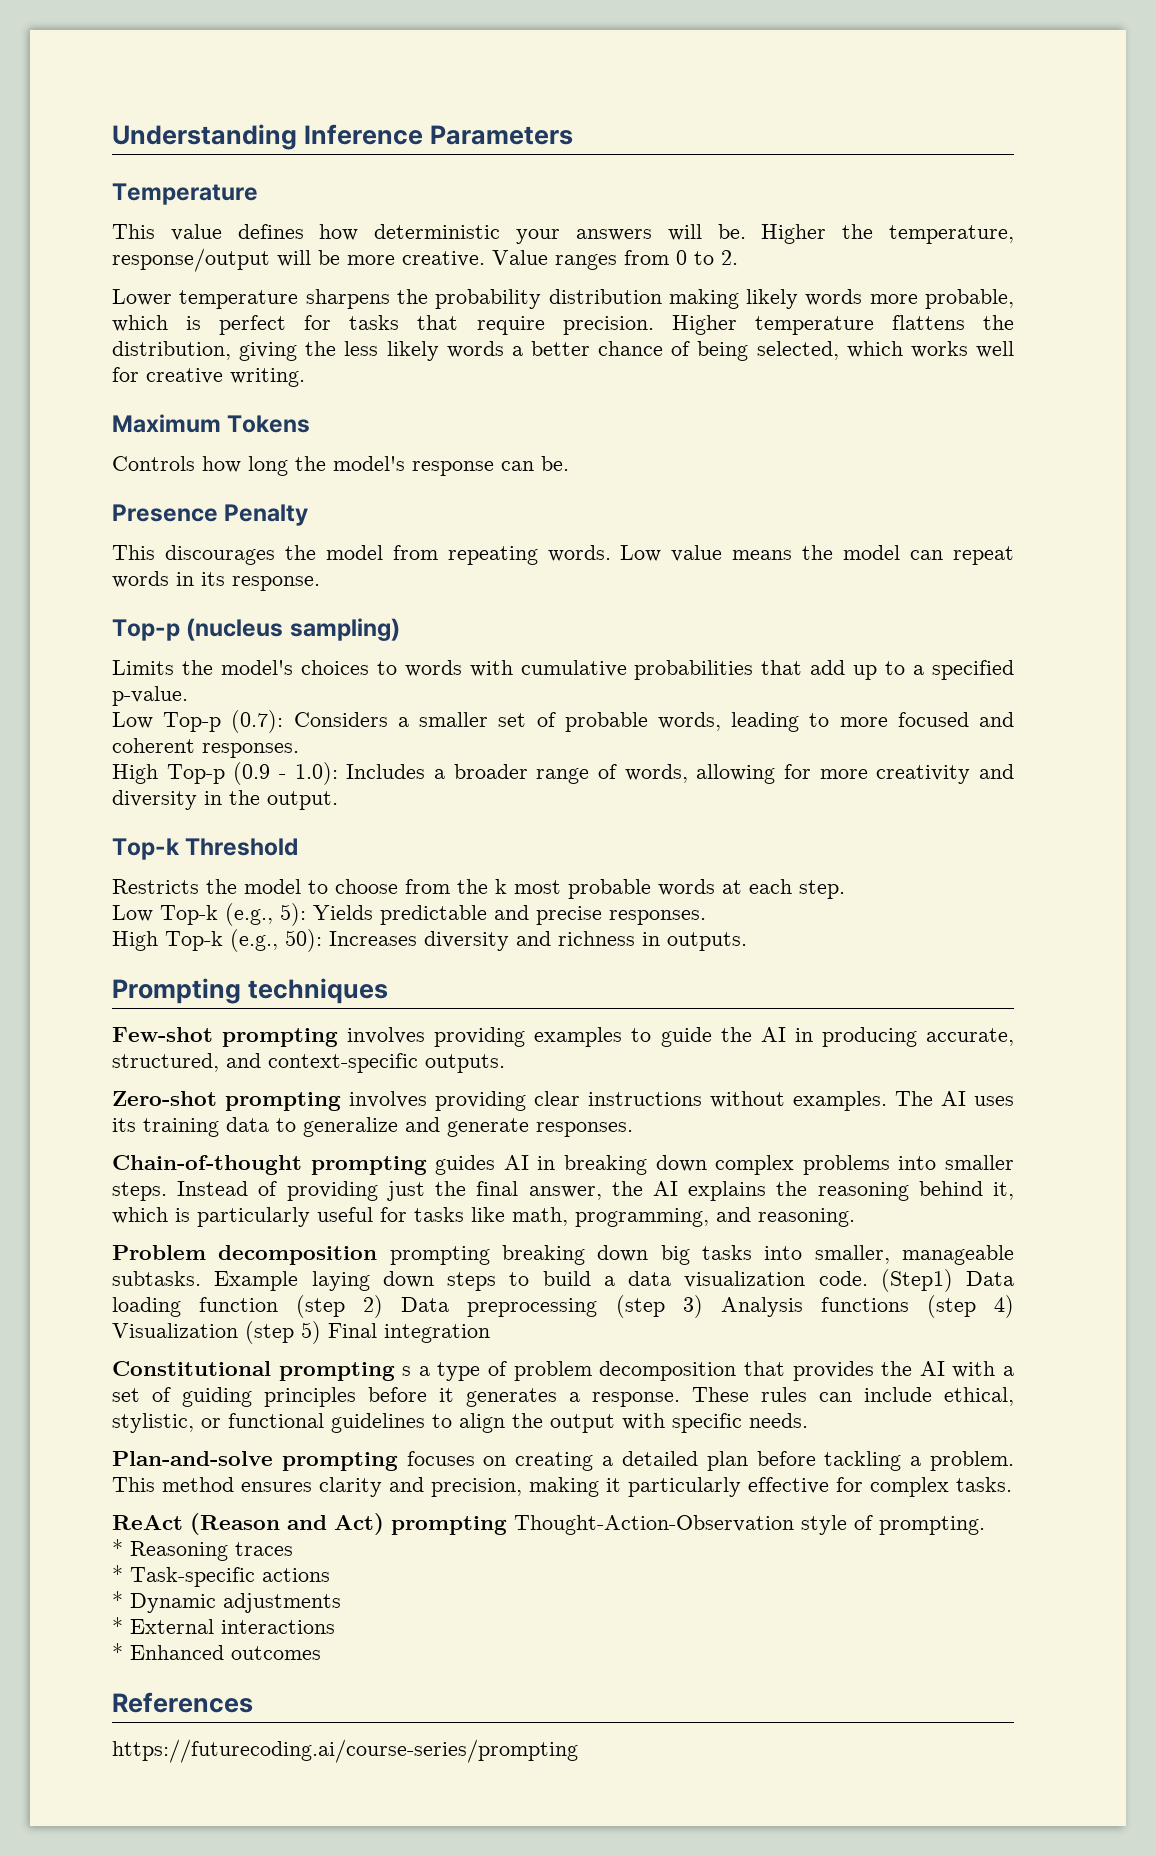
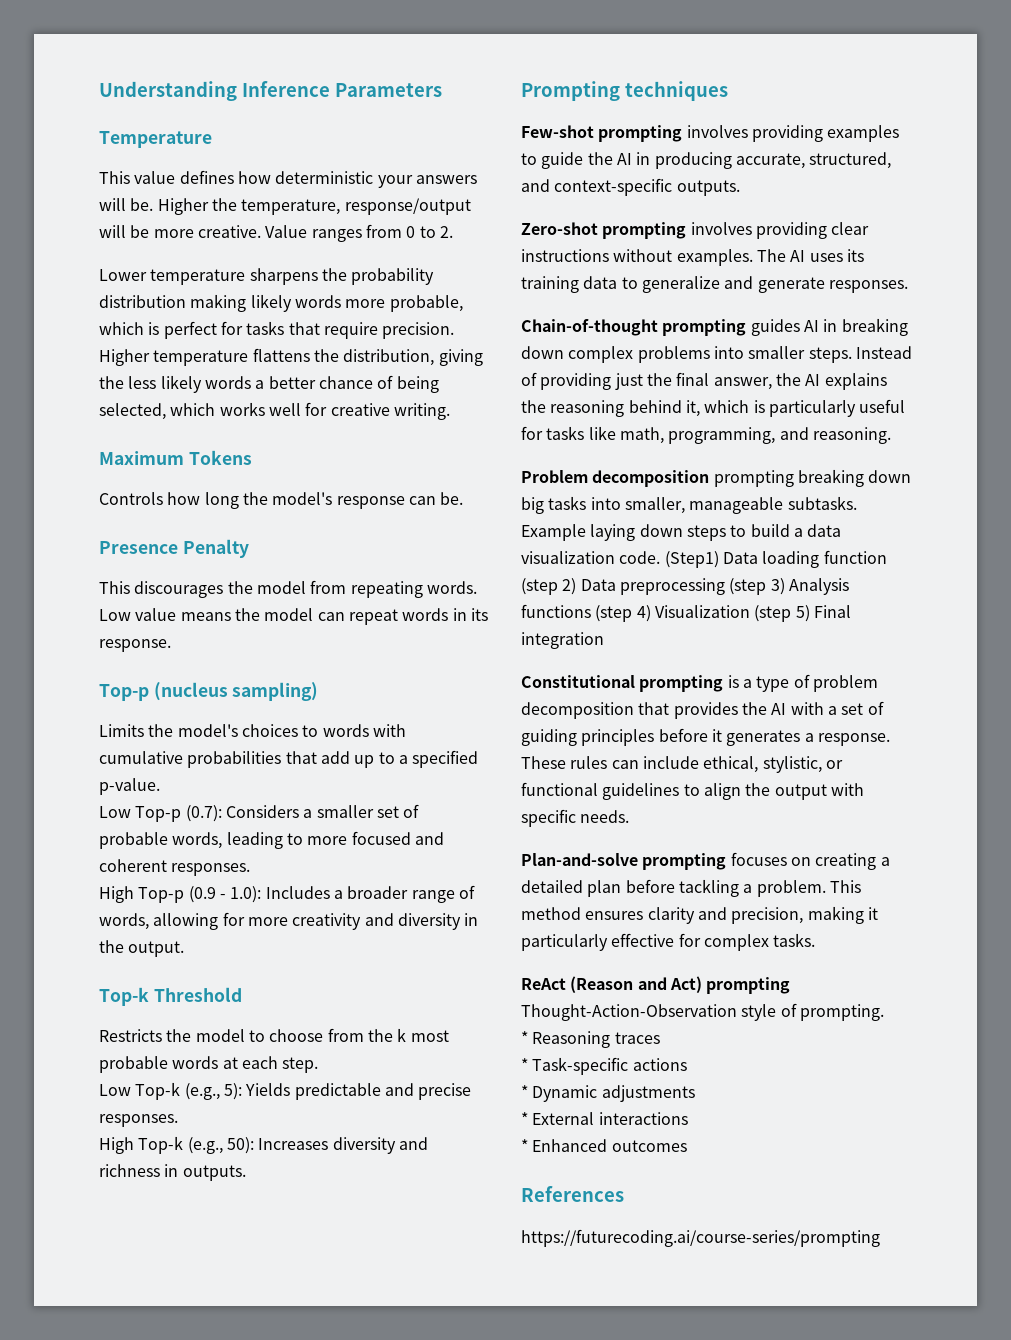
- Constitutional prompting s a type of problem decomposition that provides the AI with a set of guiding principles before it generates a response.
+ Constitutional prompting is a type of problem decomposition that provides the AI with a set of guiding principles before it generates a response.

